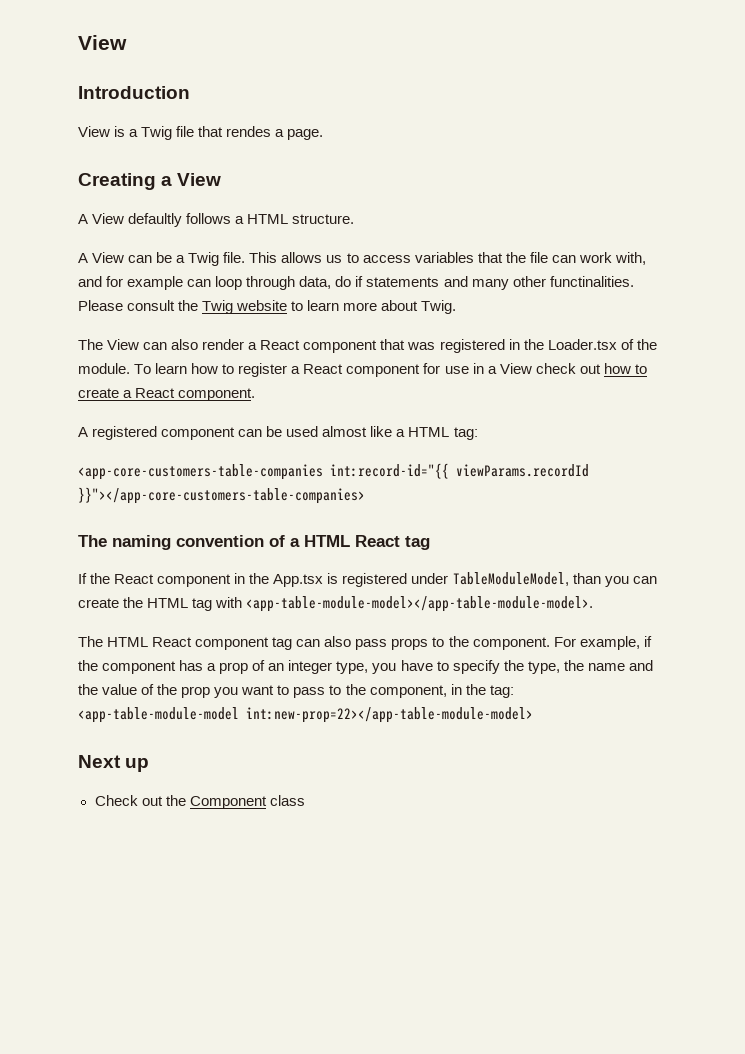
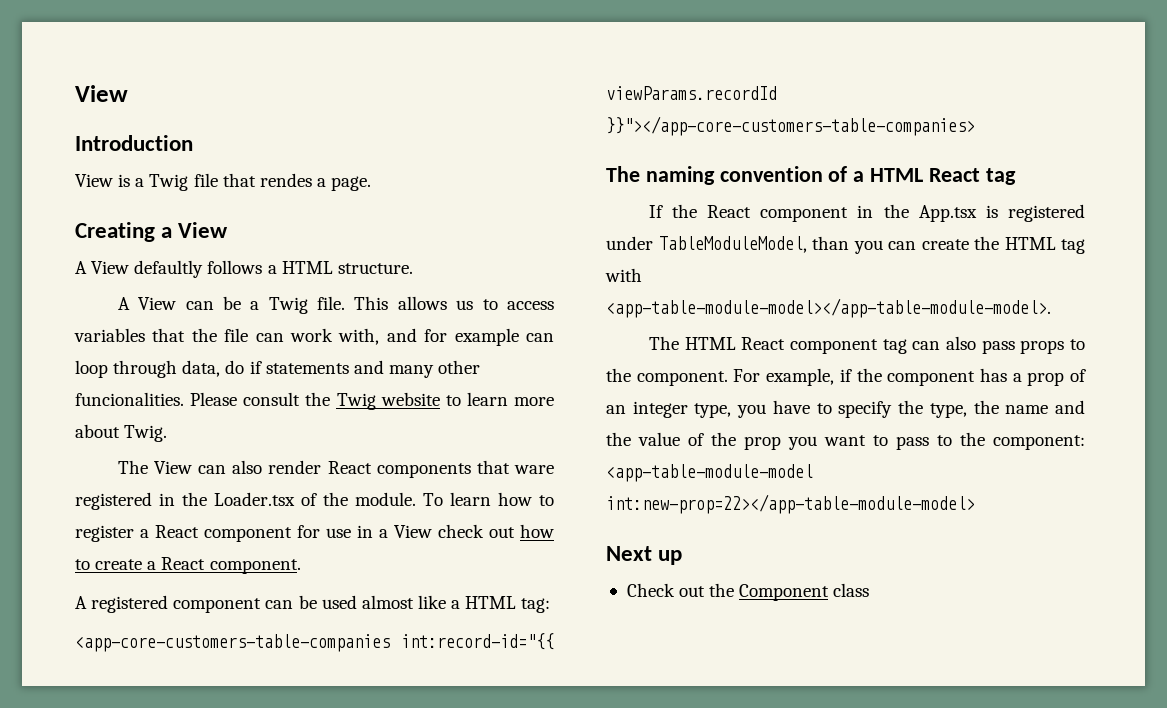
- This allows us to access variables that the file can work with, and for example can loop through data, do if statements and many other functinalities.
+ This allows us to access variables that the file can work with, and for example can loop through data, do if statements and many other funcionalities.
- The View can also render a React component that was registered in the Loader.tsx of the module.
+ The View can also render React components that ware registered in the Loader.tsx of the module.
- For example, if the component has a prop of an integer type, you have to specify the type, the name and the value of the prop you want to pass to the component, in the tag: <app-table-module-model int:new-prop=22></app-table-module-model>
+ For example, if the component has a prop of an integer type, you have to specify the type, the name and the value of the prop you want to pass to the component: <app-table-module-model int:new-prop=22></app-table-module-model>

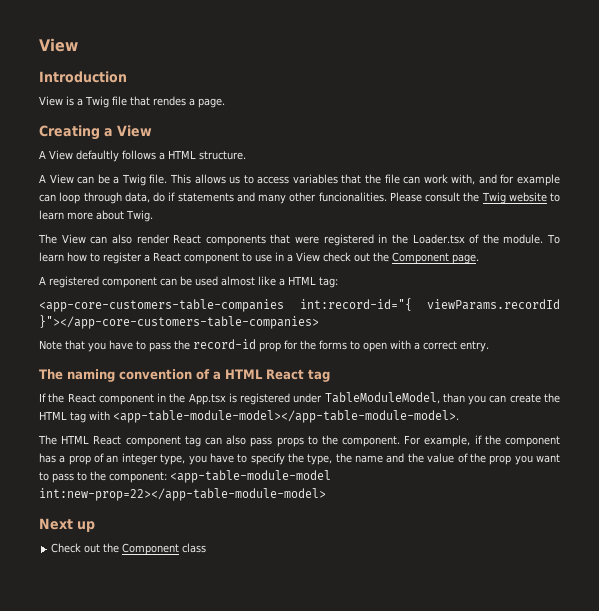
- The View can also render React components that ware registered in the Loader.tsx of the module.
+ The View can also render React components that were registered in the Loader.tsx of the module.
- To learn how to register a React component for use in a View check out how to create a React component.
+ To learn how to register a React component to use in a View check out the Component page.
- <app-core-customers-table-companies int:record-id="{{ viewParams.recordId }}"></app-core-customers-table-companies>
+ <app-core-customers-table-companies int:record-id="{ viewParams.recordId }"></app-core-customers-table-companies>
+ Note that you have to pass the record-id prop for the forms to open with a correct entry.

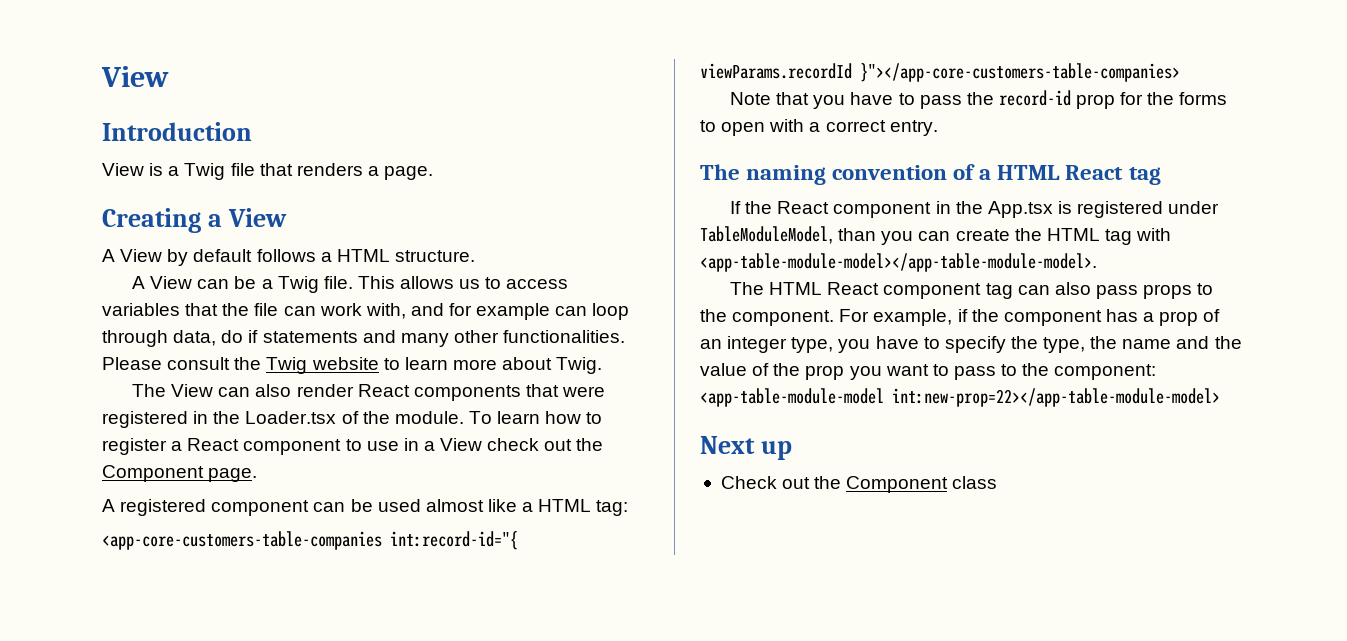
- View is a Twig file that rendes a page.
+ View is a Twig file that renders a page.
- A View defaultly follows a HTML structure.
+ A View by default follows a HTML structure.
- This allows us to access variables that the file can work with, and for example can loop through data, do if statements and many other funcionalities.
+ This allows us to access variables that the file can work with, and for example can loop through data, do if statements and many other functionalities.

